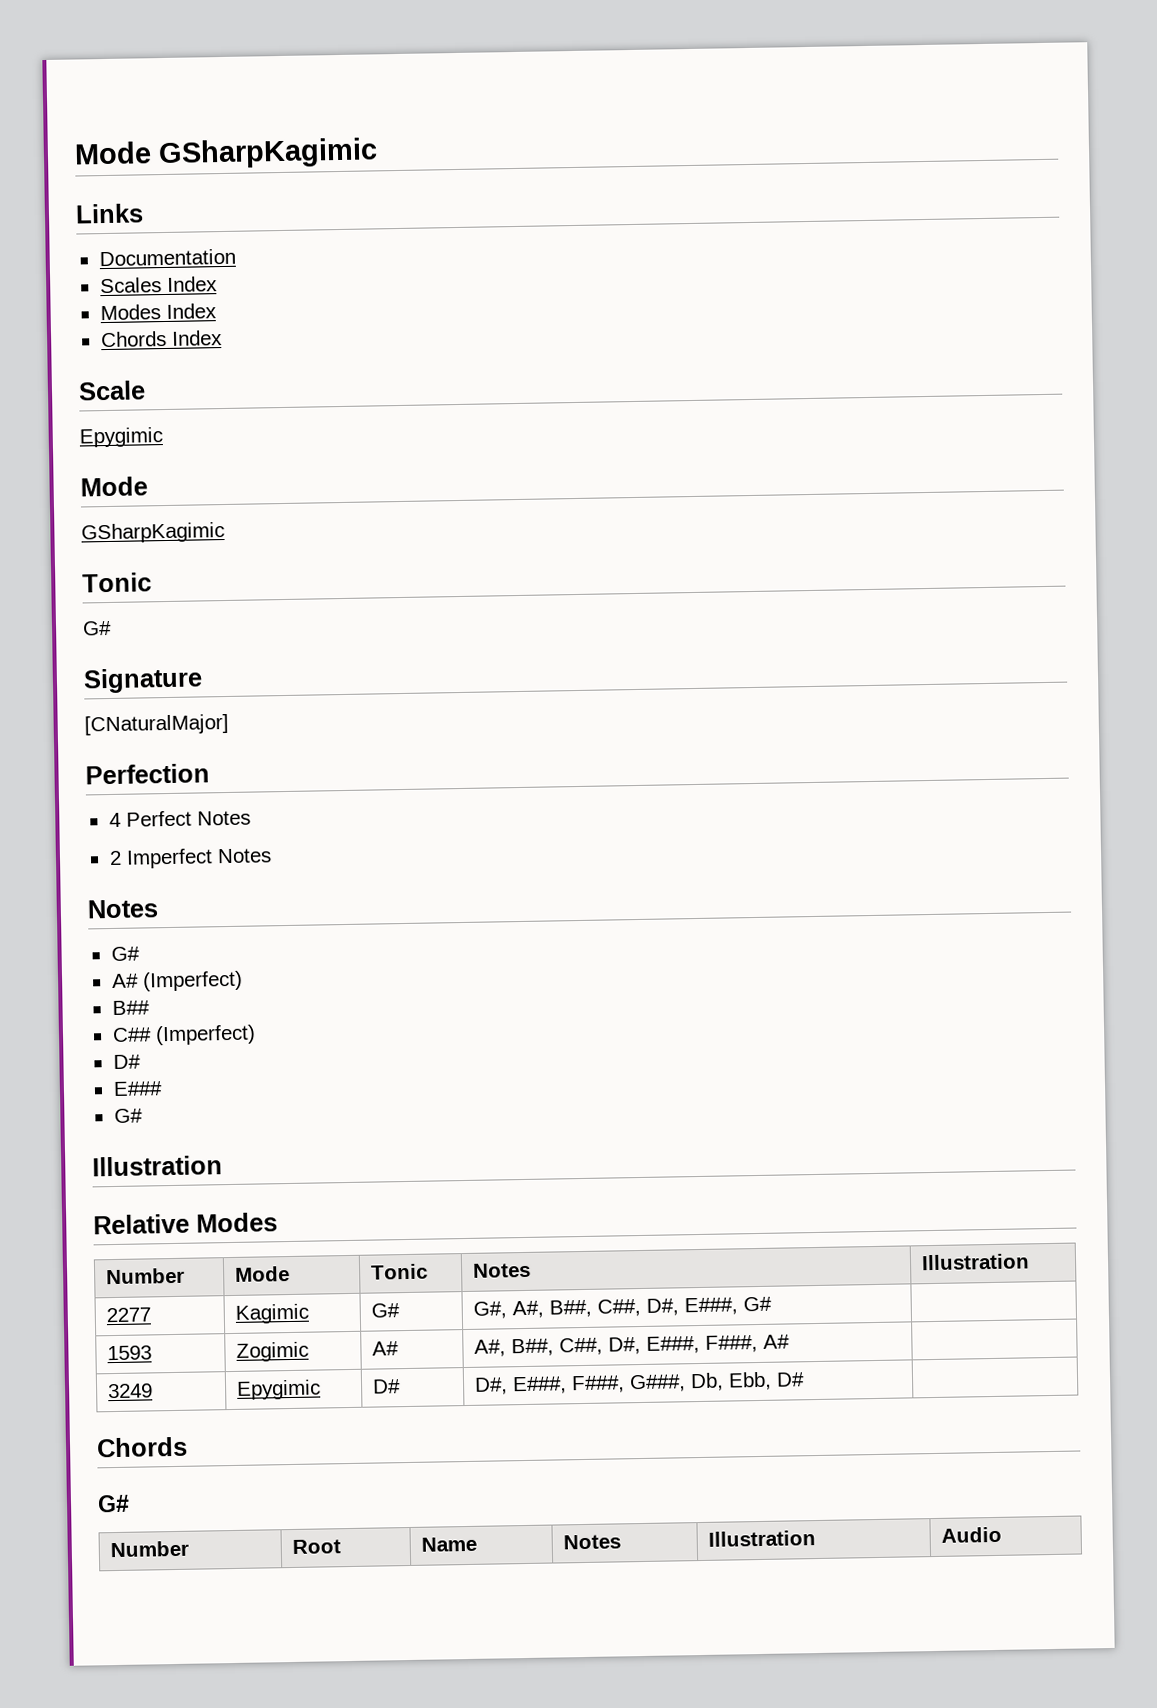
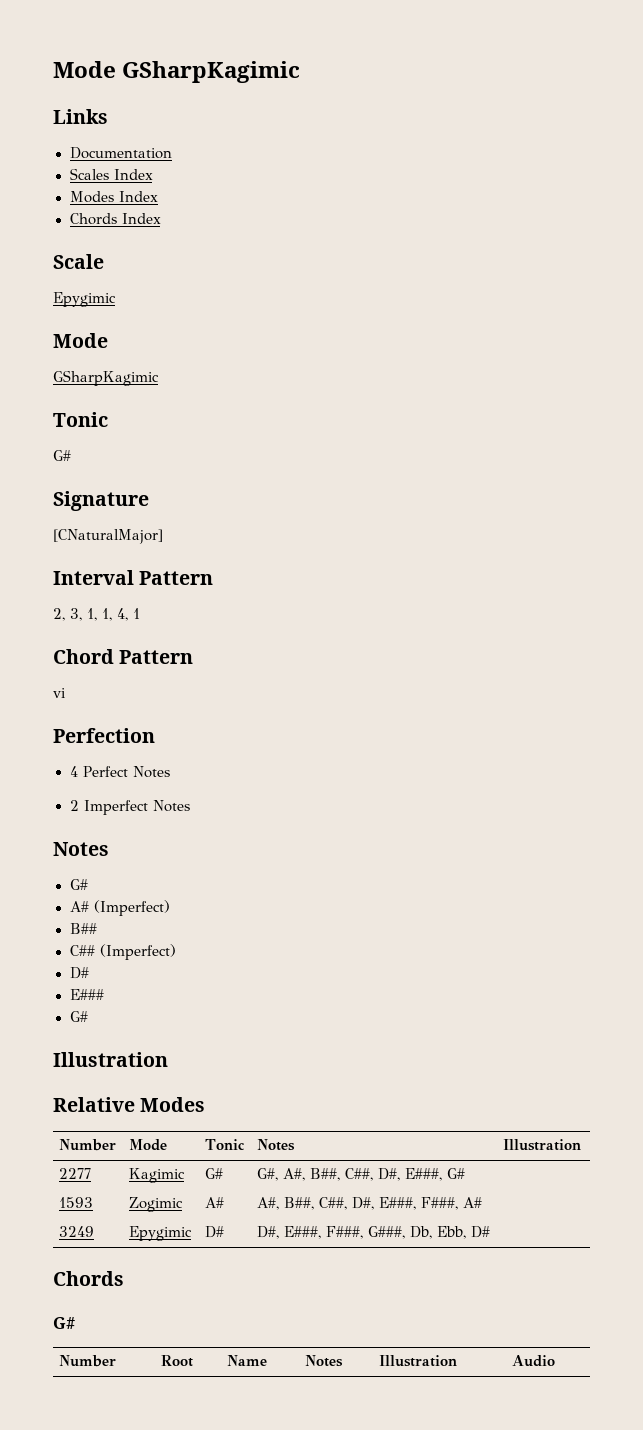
+ Interval Pattern
+ 2, 3, 1, 1, 4, 1
+ Chord Pattern
+ vi

